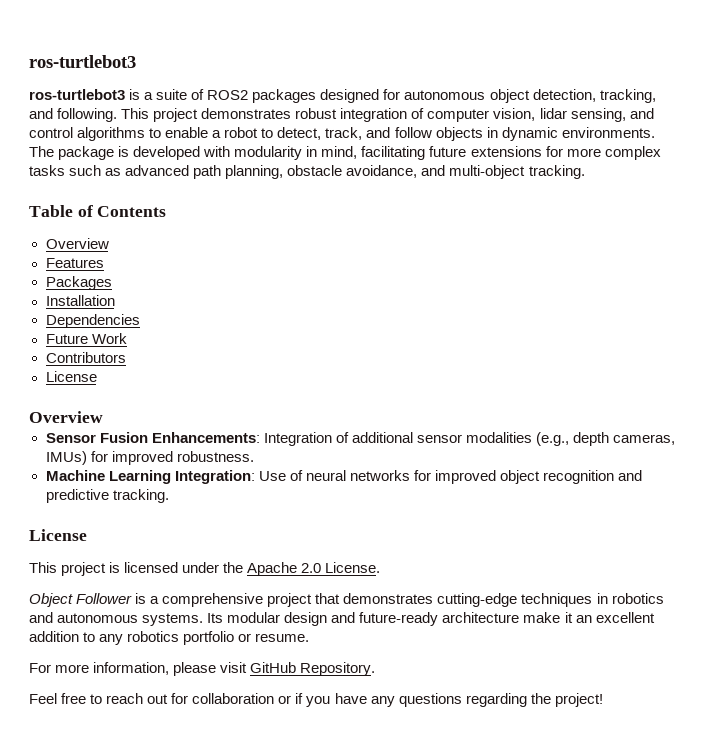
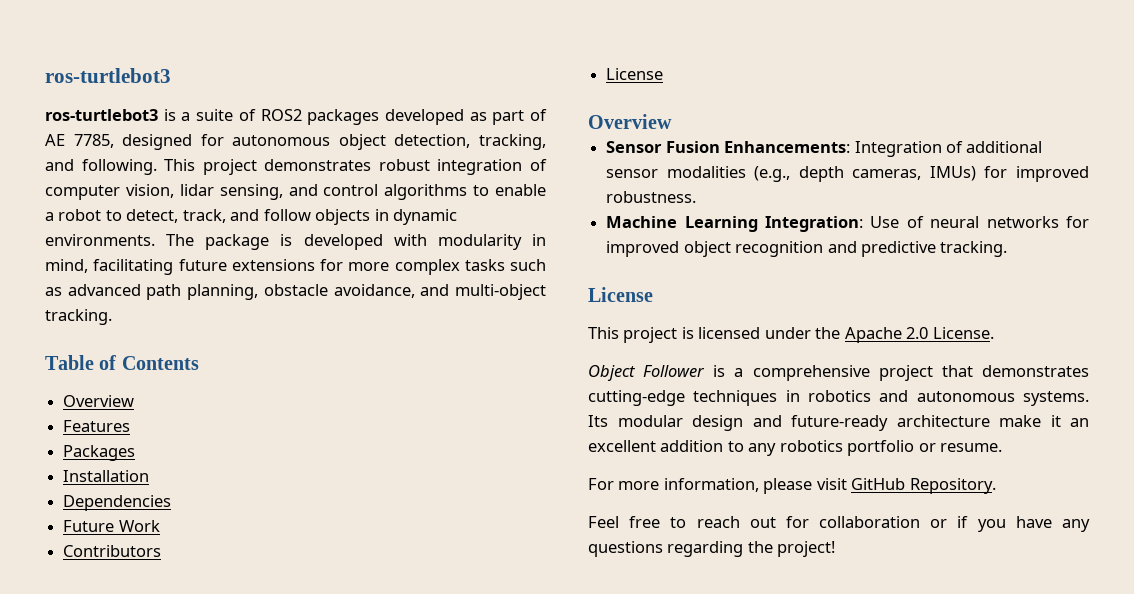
- ros-turtlebot3 is a suite of ROS2 packages designed for autonomous object detection, tracking, and following.
+ ros-turtlebot3 is a suite of ROS2 packages developed as part of AE 7785, designed for autonomous object detection, tracking, and following.

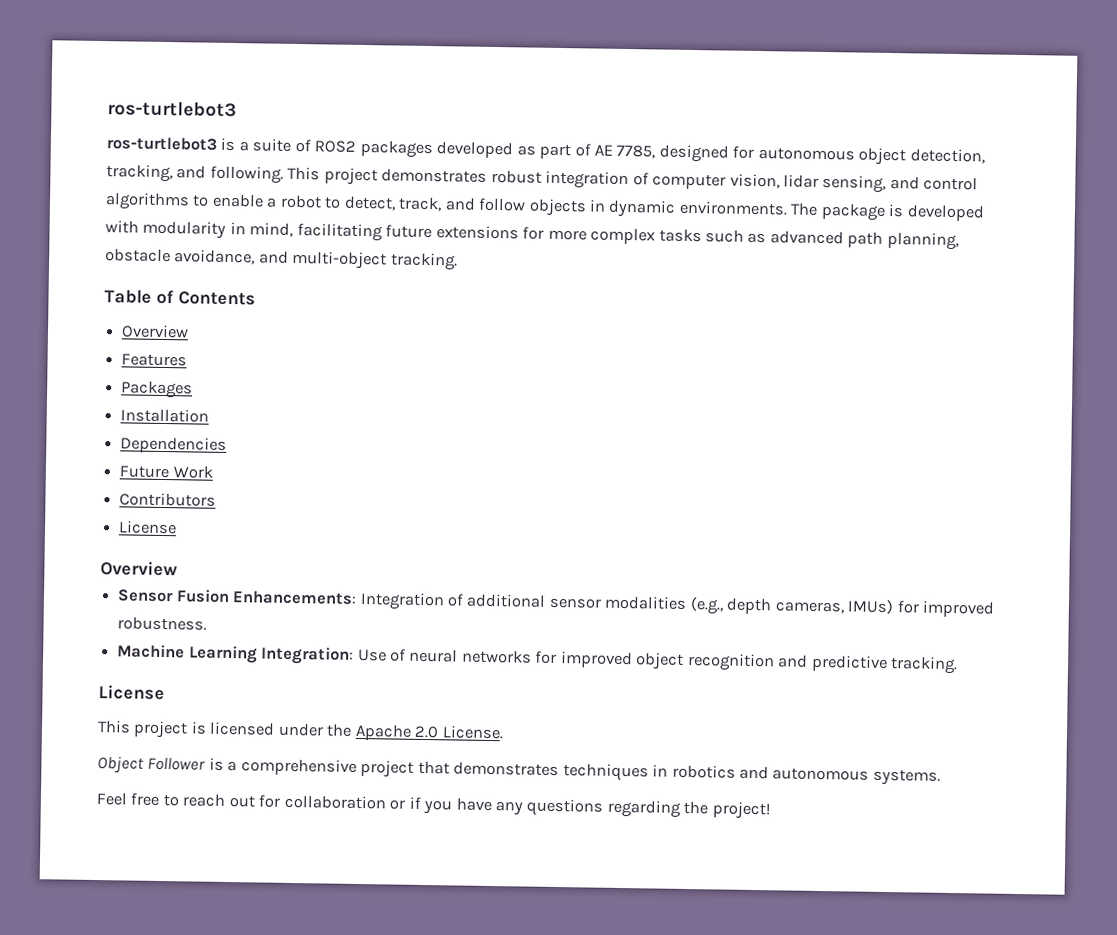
- Object Follower is a comprehensive project that demonstrates cutting-edge techniques in robotics and autonomous systems. Its modular design and future-ready architecture make it an excellent addition to any robotics portfolio or resume.
- For more information, please visit GitHub Repository.
+ Object Follower is a comprehensive project that demonstrates techniques in robotics and autonomous systems.

